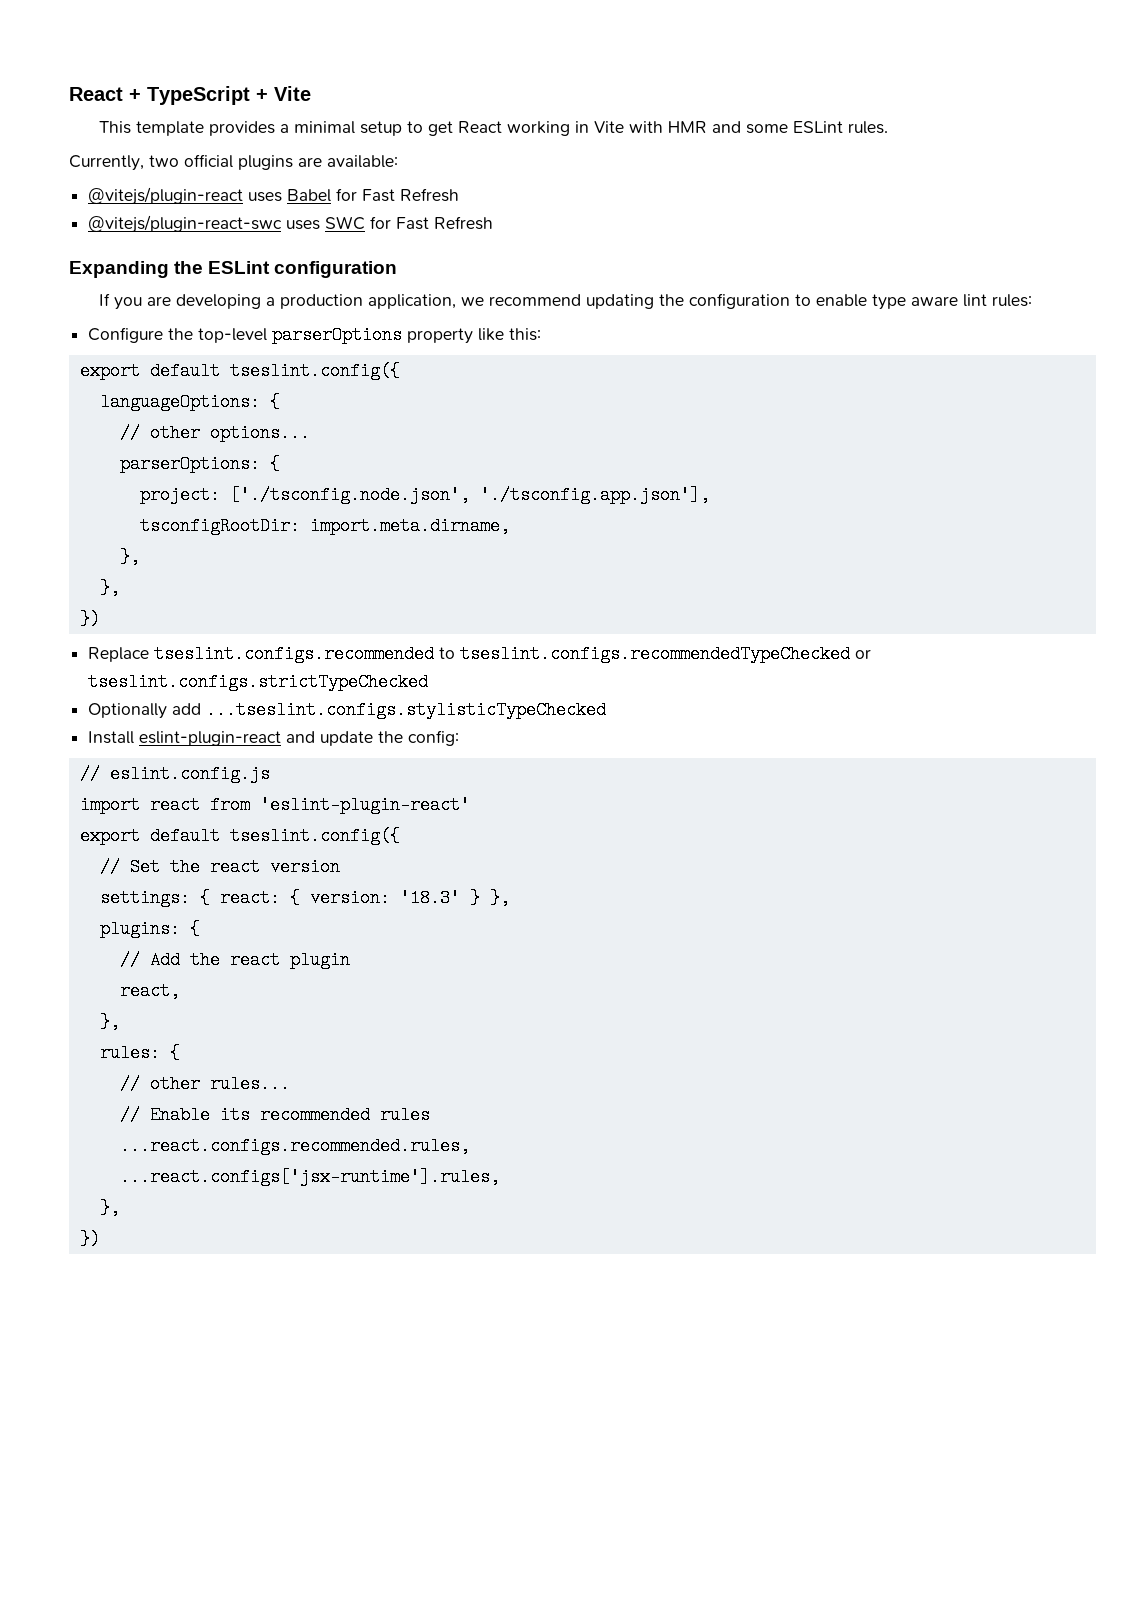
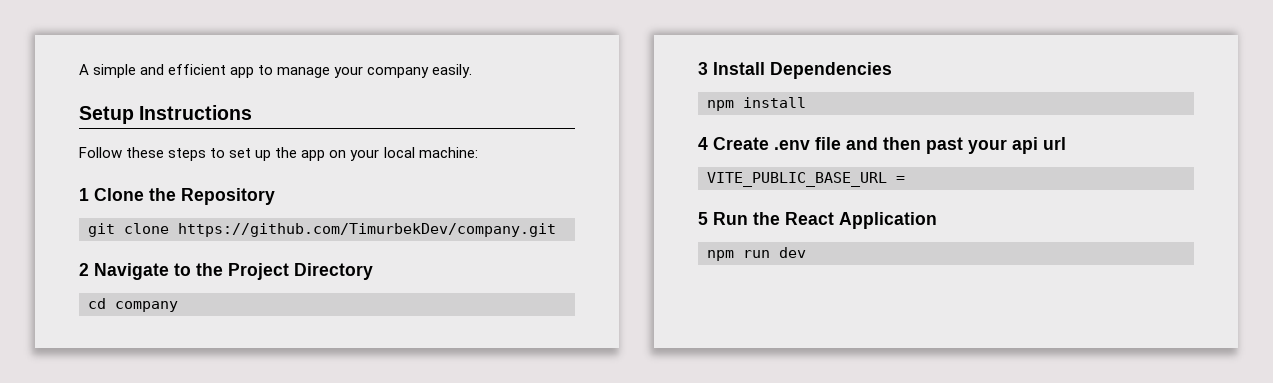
- React + TypeScript + Vite
- This template provides a minimal setup to get React working in Vite with HMR and some ESLint rules.
- Currently, two official plugins are available:
- @vitejs/plugin-react uses Babel for Fast Refresh
- @vitejs/plugin-react-swc uses SWC for Fast Refresh
- Expanding the ESLint configuration
- If you are developing a production application, we recommend updating the configuration to enable type aware lint rules:
- Configure the top-level parserOptions property like this:
- export default tseslint.config({
- languageOptions: {
- // other options...
- parserOptions: {
- project: ['./tsconfig.node.json', './tsconfig.app.json'],
- tsconfigRootDir: import.meta.dirname,
- },
- },
- })
- Replace tseslint.configs.recommended to tseslint.configs.recommendedTypeChecked or tseslint.configs.strictTypeChecked
- Optionally add ...tseslint.configs.stylisticTypeChecked
- Install eslint-plugin-react and update the config:
- // eslint.config.js
- import react from 'eslint-plugin-react'
- export default tseslint.config({
- // Set the react version
- settings: { react: { version: '18.3' } },
- plugins: {
- // Add the react plugin
- react,
- },
- rules: {
- // other rules...
- // Enable its recommended rules
- ...react.configs.recommended.rules,
- ...react.configs['jsx-runtime'].rules,
- },
- })
+ A simple and efficient app to manage your company easily.
+ Setup Instructions
+ Follow these steps to set up the app on your local machine:
+ 1 Clone the Repository
+ git clone https://github.com/TimurbekDev/company.git
+ 2 Navigate to the Project Directory
+ cd company
+ 3 Install Dependencies
+ npm install
+ 4 Create .env file and then past your api url
+ VITE_PUBLIC_BASE_URL =
+ 5 Run the React Application
+ npm run dev

